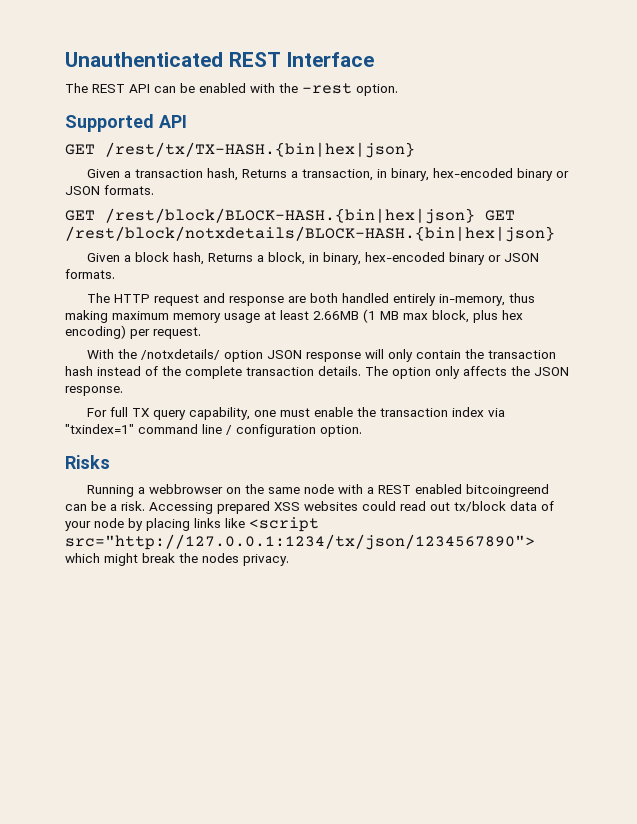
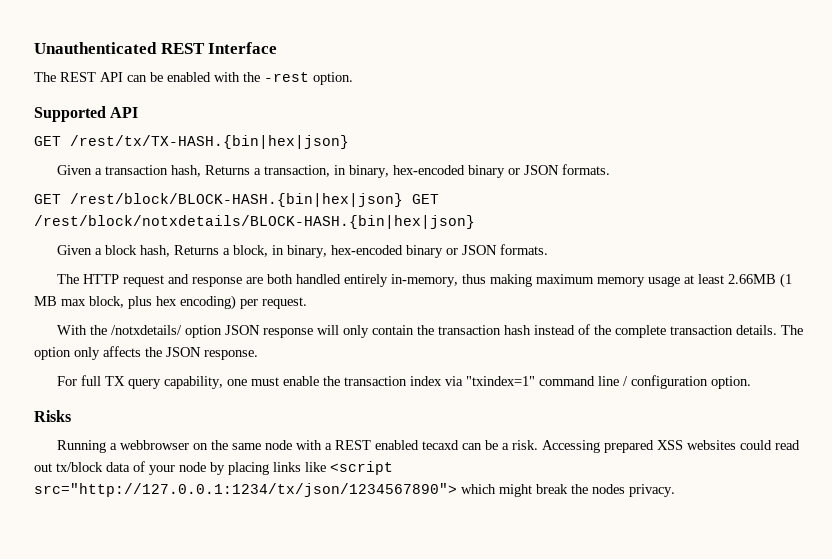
- Running a webbrowser on the same node with a REST enabled bitcoingreend can be a risk.
+ Running a webbrowser on the same node with a REST enabled tecaxd can be a risk.

